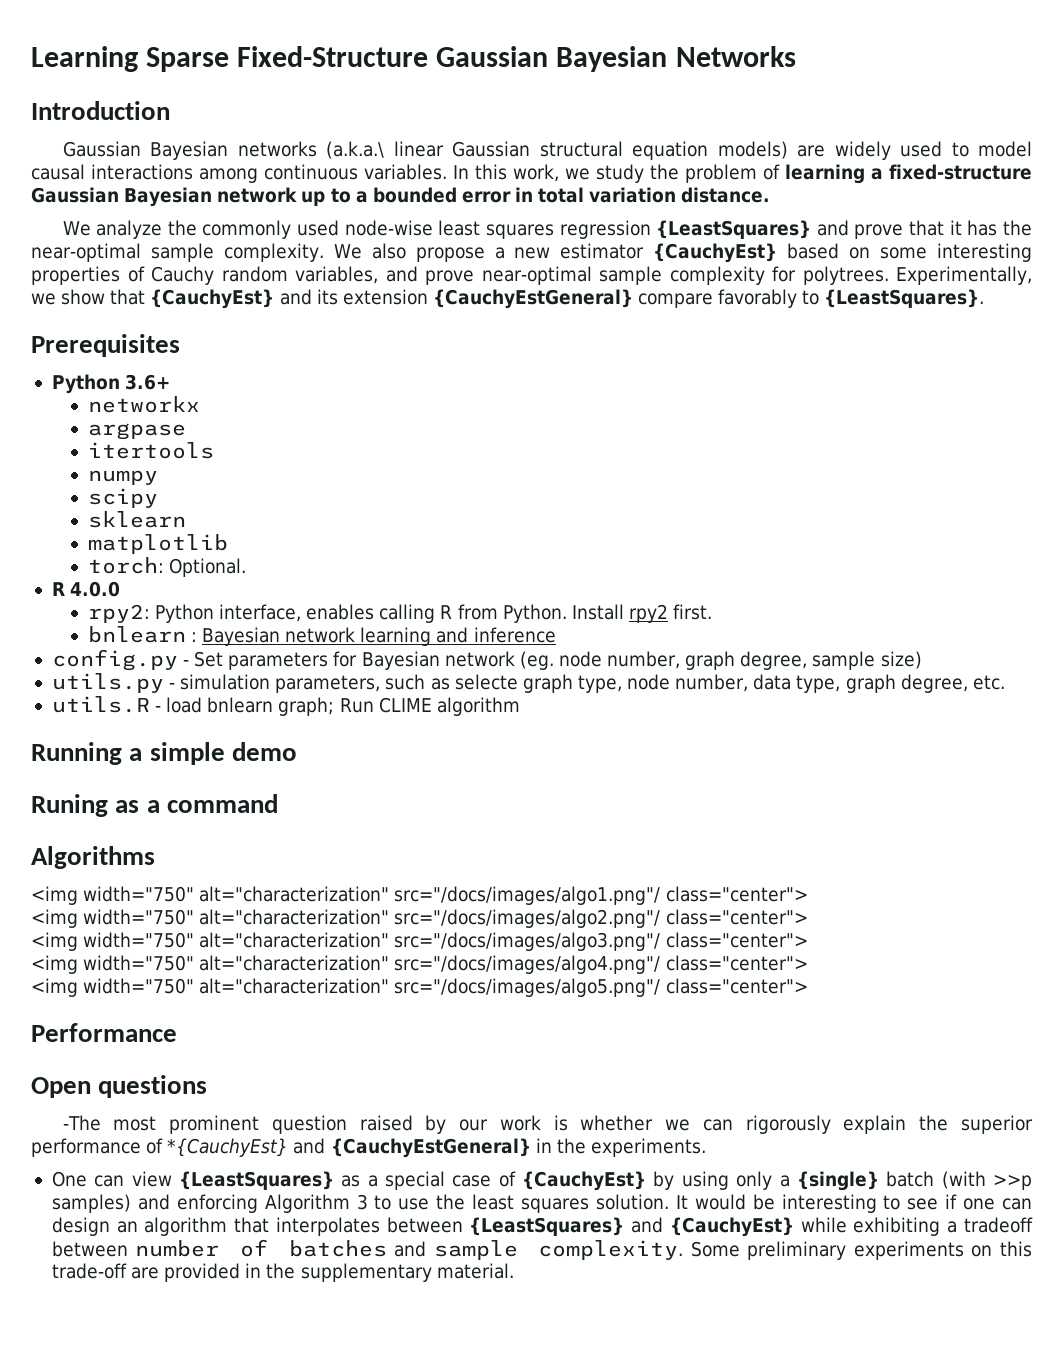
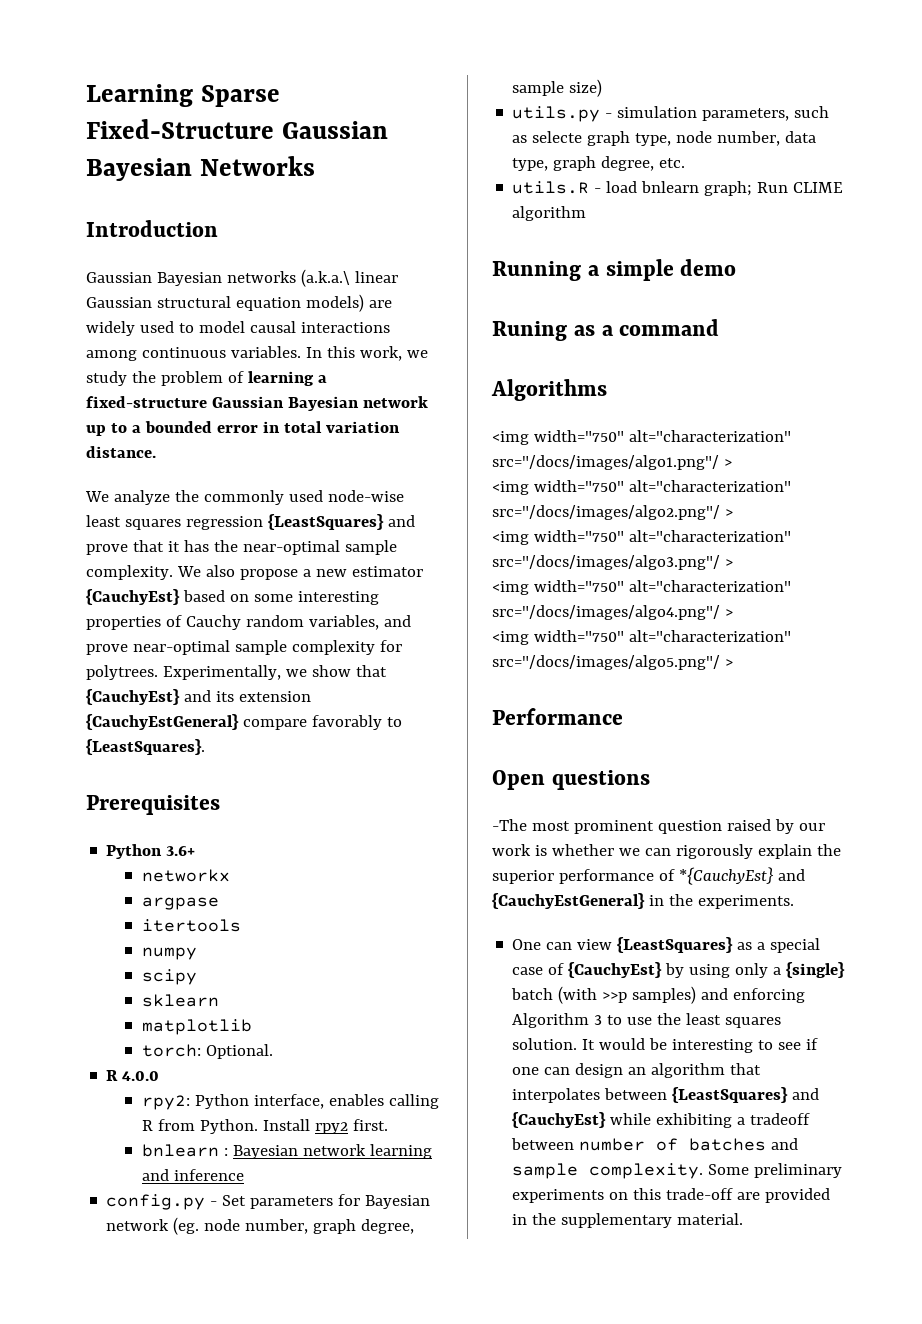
- <img width="750" alt="characterization" src="/docs/images/algo1.png"/ class="center">
+ <img width="750" alt="characterization" src="/docs/images/algo1.png"/ >
- <img width="750" alt="characterization" src="/docs/images/algo2.png"/ class="center">
+ <img width="750" alt="characterization" src="/docs/images/algo2.png"/ >
- <img width="750" alt="characterization" src="/docs/images/algo3.png"/ class="center">
+ <img width="750" alt="characterization" src="/docs/images/algo3.png"/ >
- <img width="750" alt="characterization" src="/docs/images/algo4.png"/ class="center">
+ <img width="750" alt="characterization" src="/docs/images/algo4.png"/ >
- <img width="750" alt="characterization" src="/docs/images/algo5.png"/ class="center">
+ <img width="750" alt="characterization" src="/docs/images/algo5.png"/ >

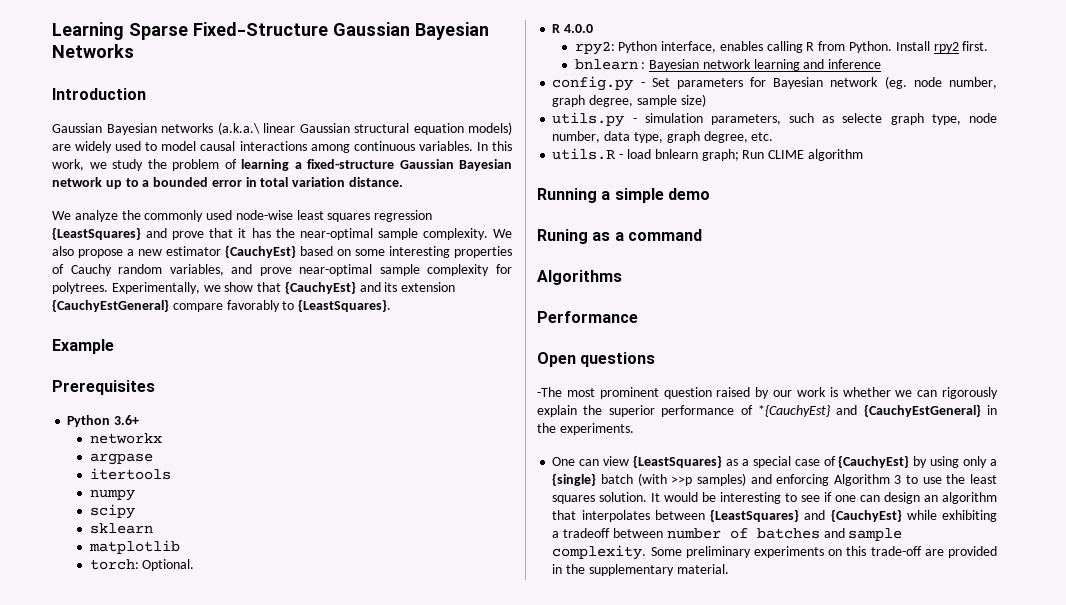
+ Example
- <img width="750" alt="characterization" src="/docs/images/algo1.png"/ >
- <img width="750" alt="characterization" src="/docs/images/algo2.png"/ >
- <img width="750" alt="characterization" src="/docs/images/algo3.png"/ >
- <img width="750" alt="characterization" src="/docs/images/algo4.png"/ >
- <img width="750" alt="characterization" src="/docs/images/algo5.png"/ >

